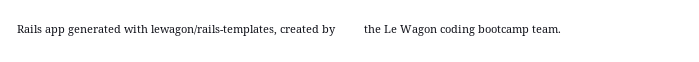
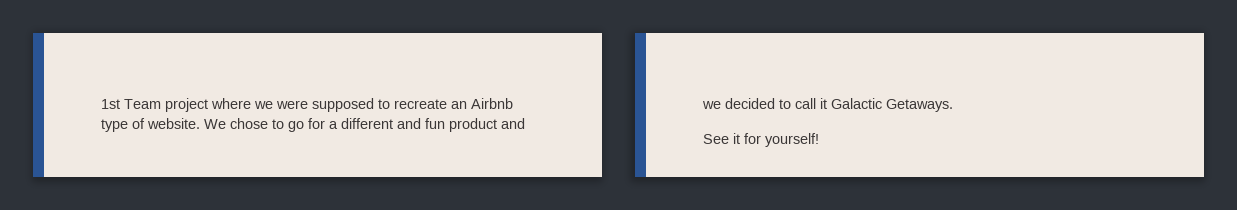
- Rails app generated with lewagon/rails-templates, created by the Le Wagon coding bootcamp team.
+ 1st Team project where we were supposed to recreate an Airbnb type of website. We chose to go for a different and fun product and we decided to call it Galactic Getaways.
+ See it for yourself!

